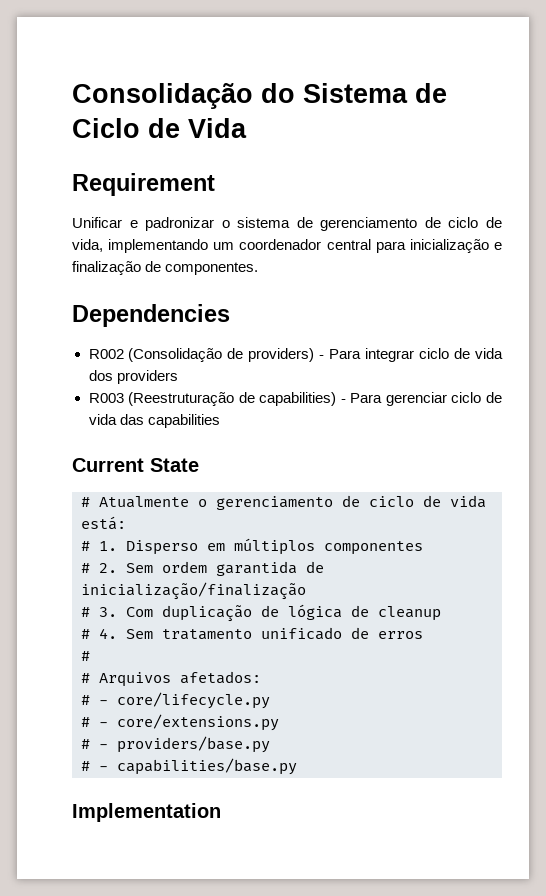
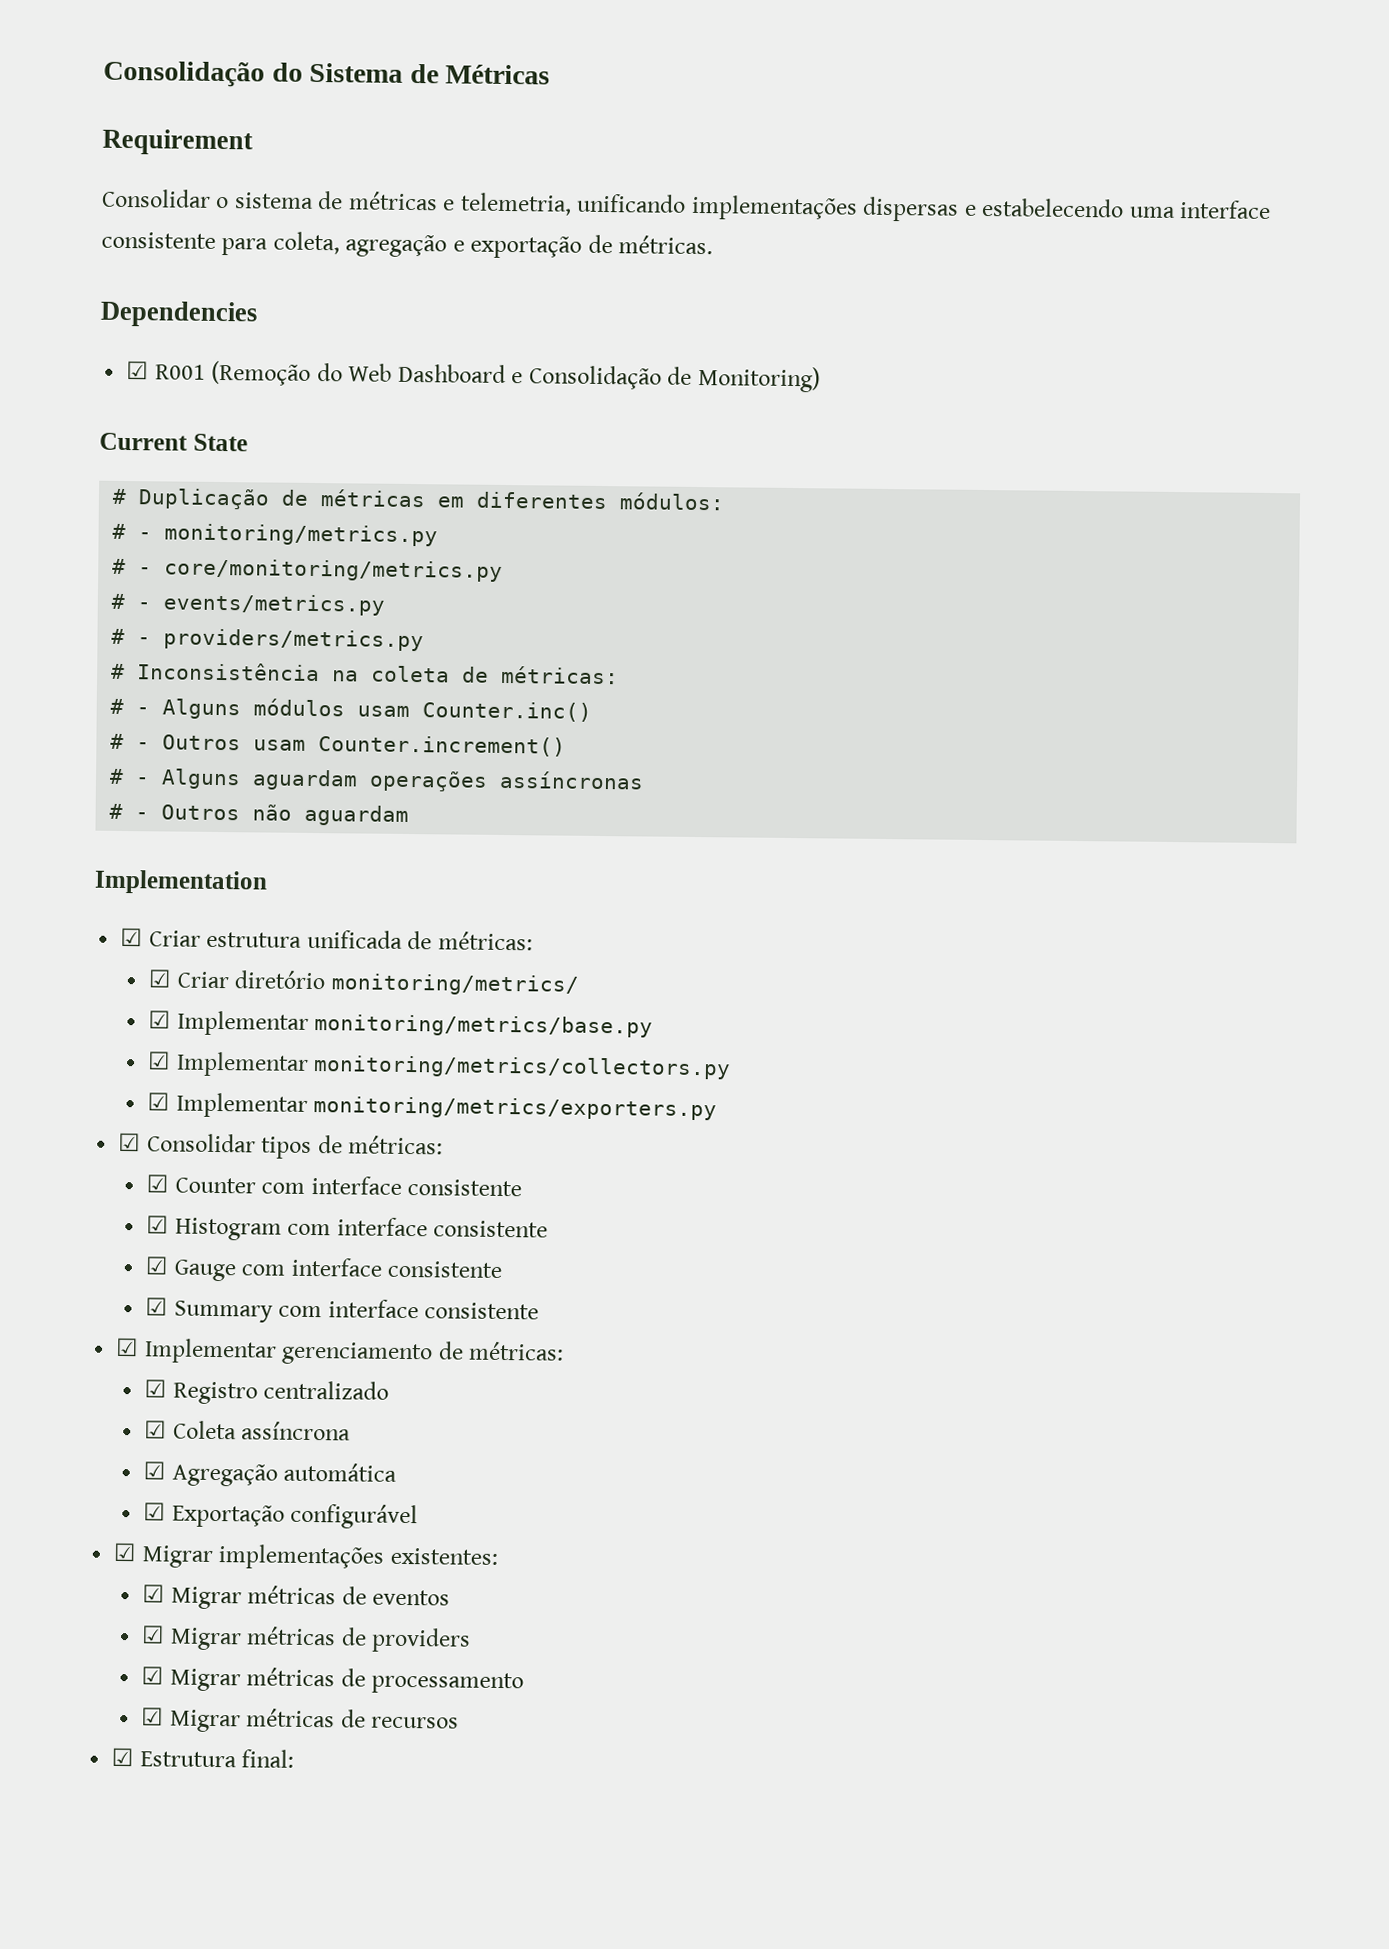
- Consolidação do Sistema de Ciclo de Vida
+ Consolidação do Sistema de Métricas
  Requirement
- Unificar e padronizar o sistema de gerenciamento de ciclo de vida, implementando um coordenador central para inicialização e finalização de componentes.
+ Consolidar o sistema de métricas e telemetria, unificando implementações dispersas e estabelecendo uma interface consistente para coleta, agregação e exportação de métricas.
  Dependencies
- R002 (Consolidação de providers) - Para integrar ciclo de vida dos providers
- R003 (Reestruturação de capabilities) - Para gerenciar ciclo de vida das capabilities
+ ☑ R001 (Remoção do Web Dashboard e Consolidação de Monitoring)
  Current State
- # Atualmente o gerenciamento de ciclo de vida está:
- # 1. Disperso em múltiplos componentes
- # 2. Sem ordem garantida de inicialização/finalização
- # 3. Com duplicação de lógica de cleanup
- # 4. Sem tratamento unificado de erros
- #
- # Arquivos afetados:
- # - core/lifecycle.py
- # - core/extensions.py
- # - providers/base.py
- # - capabilities/base.py
+ # Duplicação de métricas em diferentes módulos:
+ # - monitoring/metrics.py
+ # - core/monitoring/metrics.py
+ # - events/metrics.py
+ # - providers/metrics.py
+ # Inconsistência na coleta de métricas:
+ # - Alguns módulos usam Counter.inc()
+ # - Outros usam Counter.increment()
+ # - Alguns aguardam operações assíncronas
+ # - Outros não aguardam
  Implementation
+ ☑ Criar estrutura unificada de métricas:
+ ☑ Criar diretório monitoring/metrics/
+ ☑ Implementar monitoring/metrics/base.py
+ ☑ Implementar monitoring/metrics/collectors.py
+ ☑ Implementar monitoring/metrics/exporters.py
+ ☑ Consolidar tipos de métricas:
+ ☑ Counter com interface consistente
+ ☑ Histogram com interface consistente
+ ☑ Gauge com interface consistente
+ ☑ Summary com interface consistente
+ ☑ Implementar gerenciamento de métricas:
+ ☑ Registro centralizado
+ ☑ Coleta assíncrona
+ ☑ Agregação automática
+ ☑ Exportação configurável
+ ☑ Migrar implementações existentes:
+ ☑ Migrar métricas de eventos
+ ☑ Migrar métricas de providers
+ ☑ Migrar métricas de processamento
+ ☑ Migrar métricas de recursos
+ ☑ Estrutura final:

